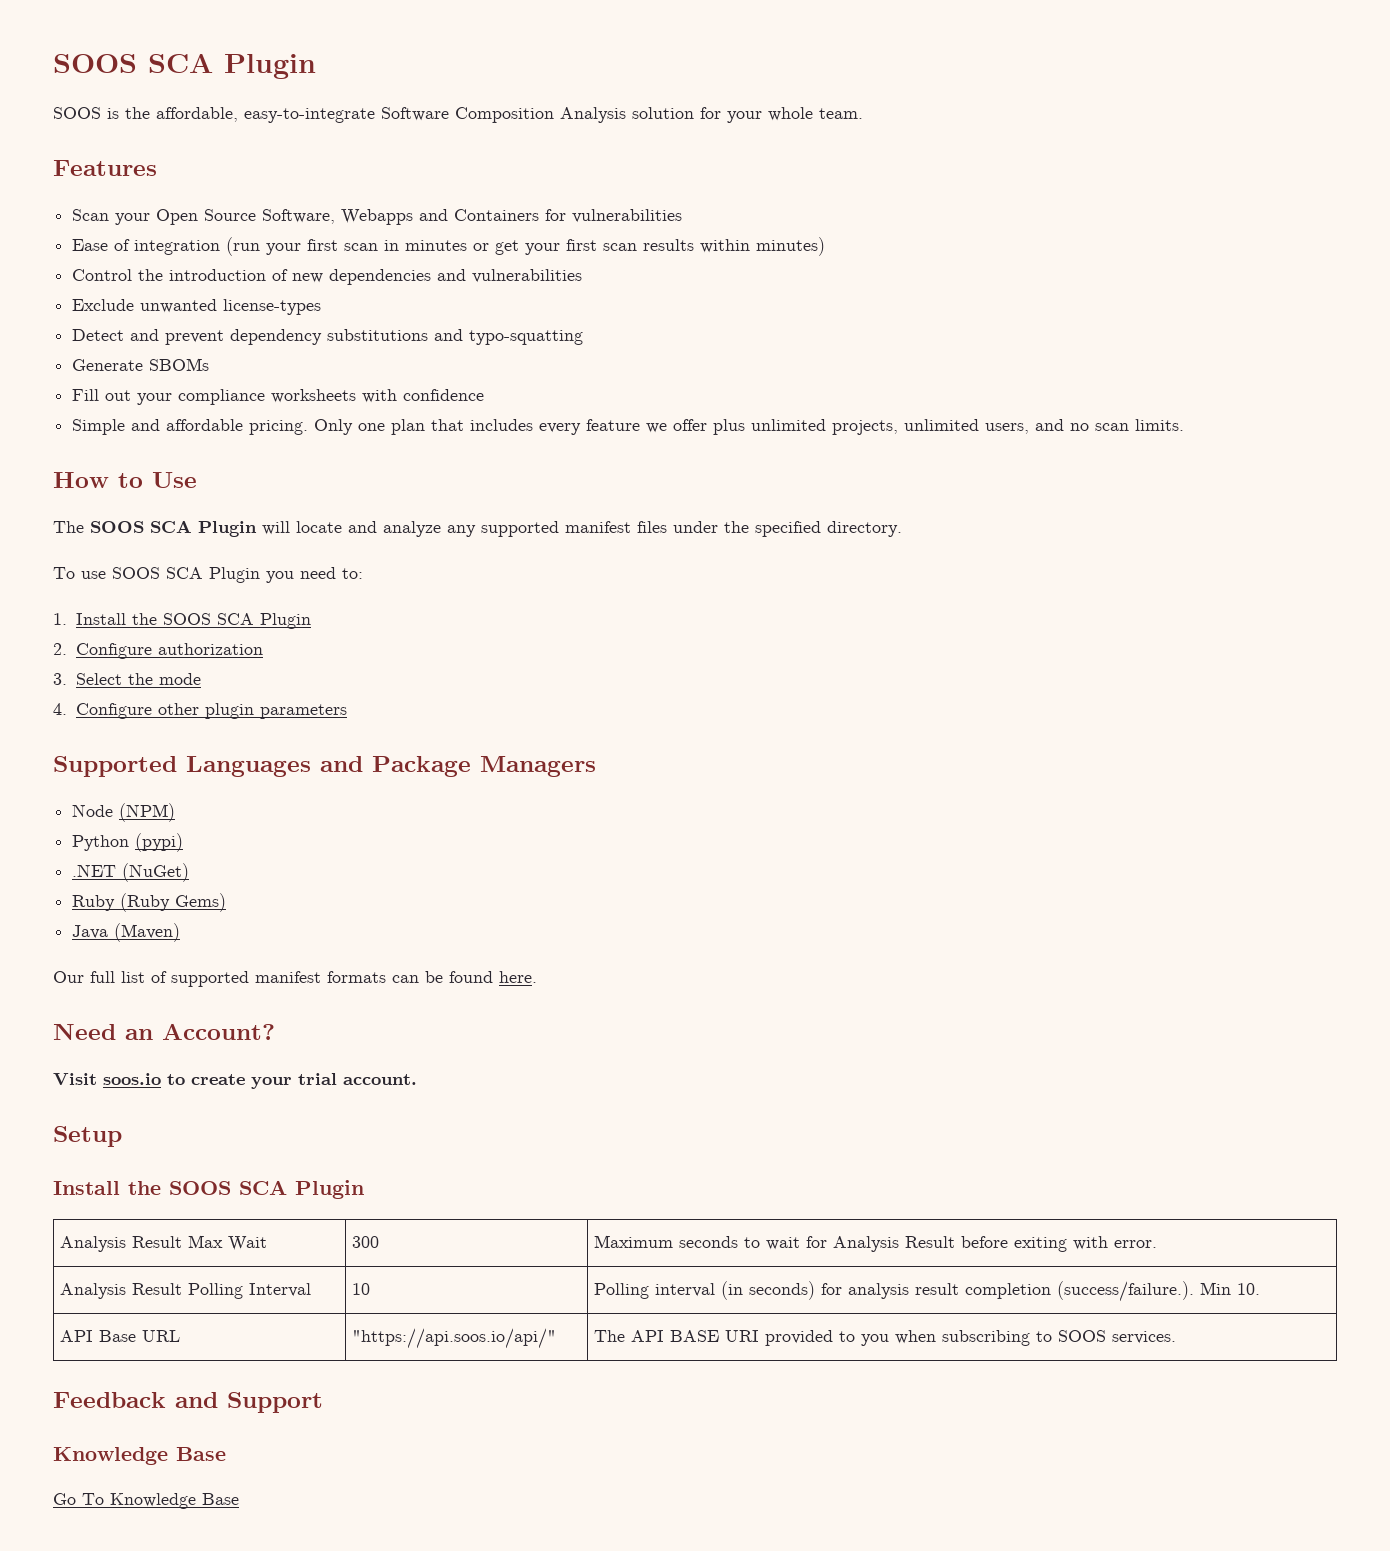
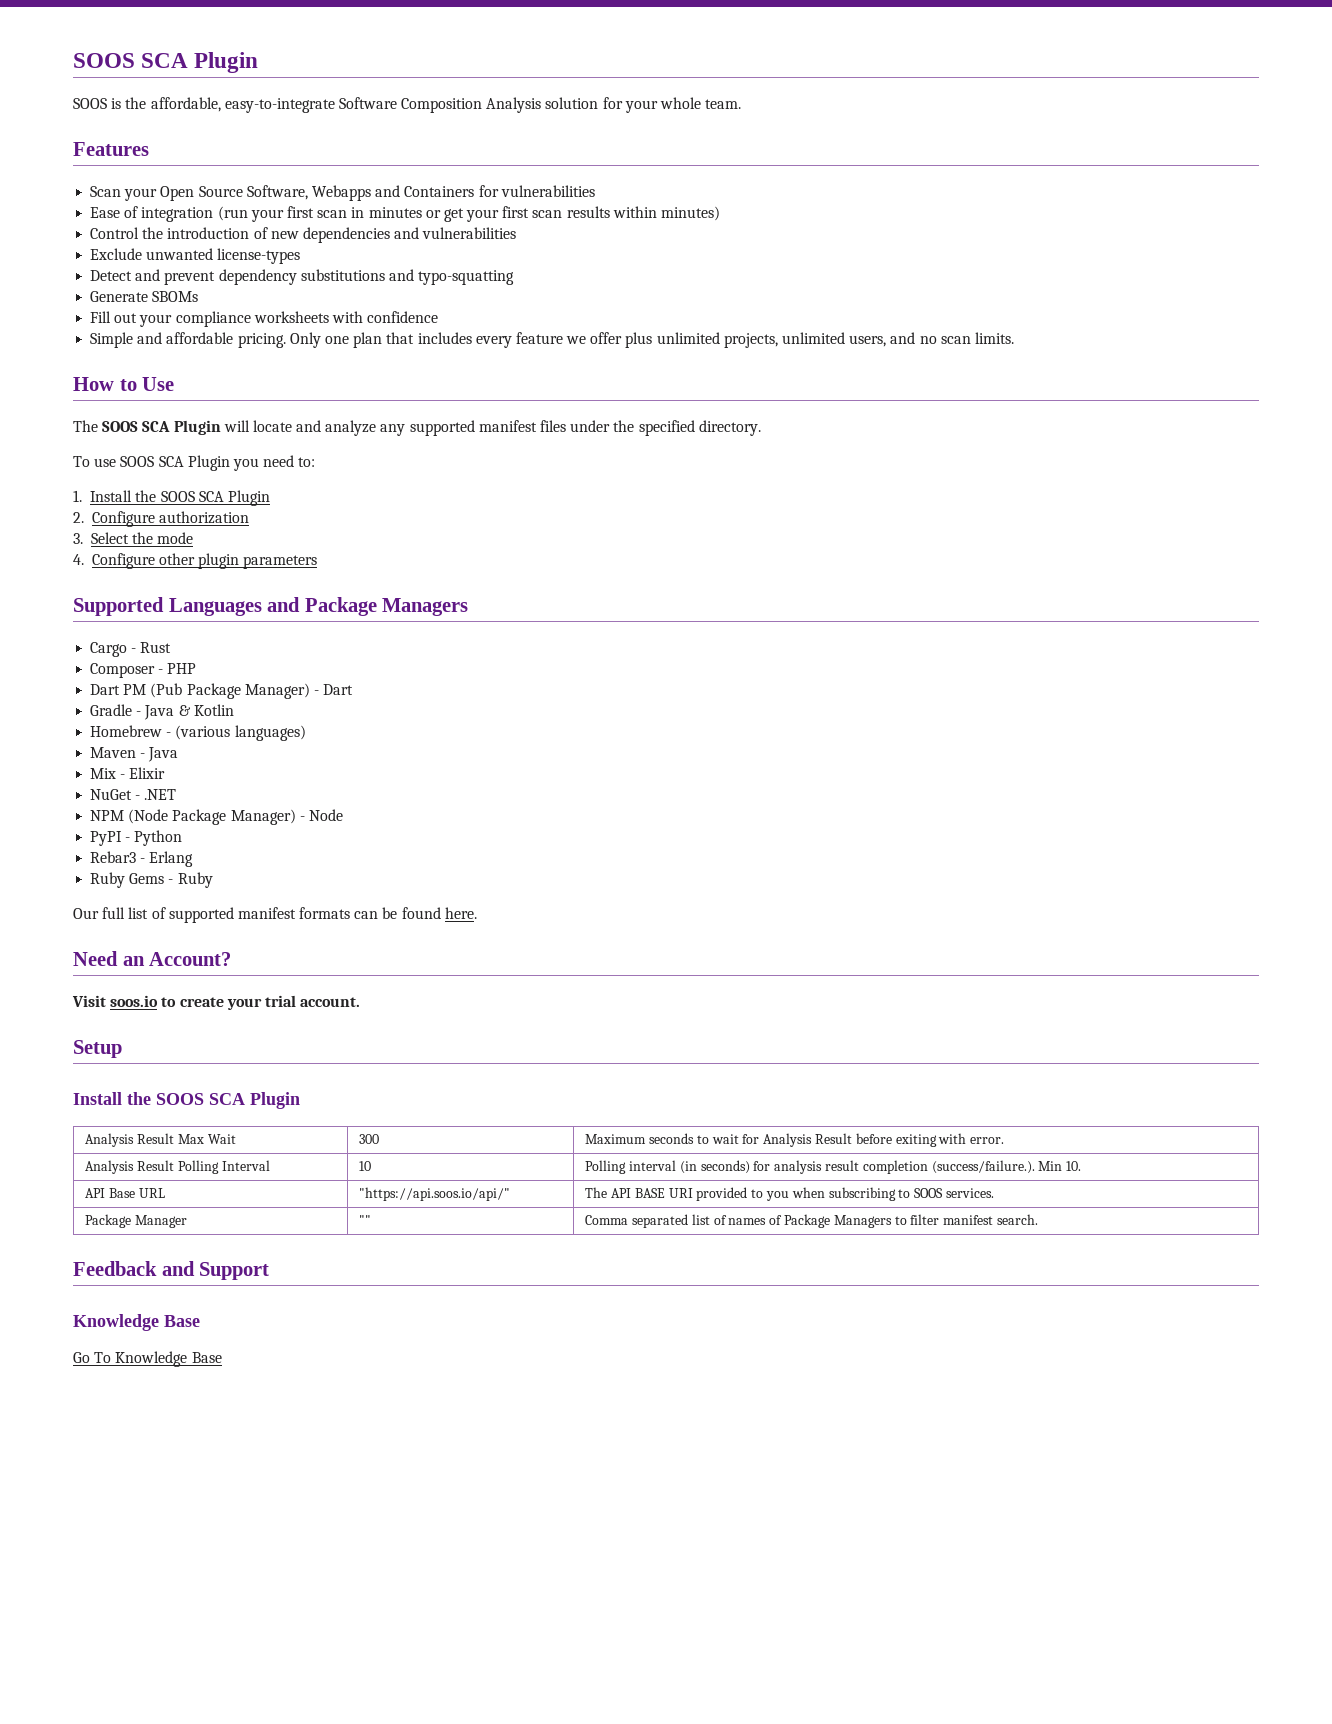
- Node (NPM)
- Python (pypi)
- .NET (NuGet)
- Ruby (Ruby Gems)
- Java (Maven)
+ Cargo - Rust
+ Composer - PHP
+ Dart PM (Pub Package Manager) - Dart
+ Gradle - Java & Kotlin
+ Homebrew - (various languages)
+ Maven - Java
+ Mix - Elixir
+ NuGet - .NET
+ NPM (Node Package Manager) - Node
+ PyPI - Python
+ Rebar3 - Erlang
+ Ruby Gems - Ruby
+ Package Manager | "" | Comma separated list of names of Package Managers to filter manifest search.

